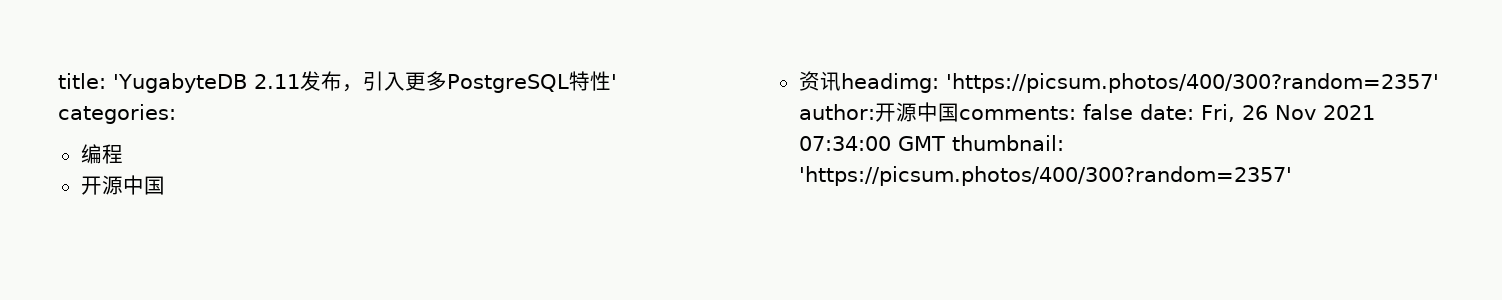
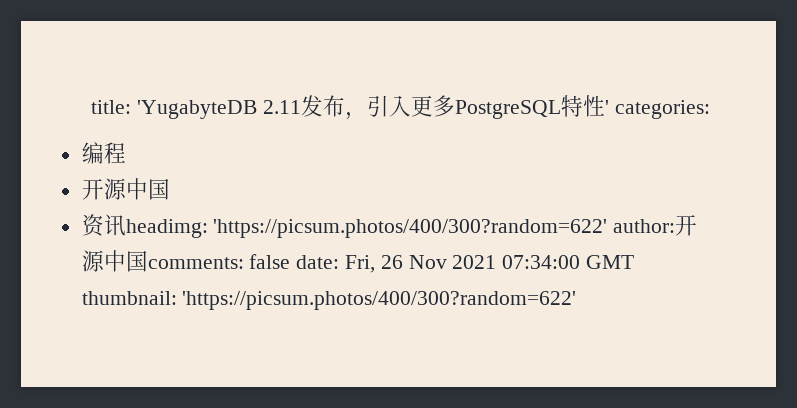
- 资讯headimg: 'https://picsum.photos/400/300?random=2357' author:开源中国comments: false date: Fri, 26 Nov 2021 07:34:00 GMT thumbnail: 'https://picsum.photos/400/300?random=2357'
+ 资讯headimg: 'https://picsum.photos/400/300?random=622' author:开源中国comments: false date: Fri, 26 Nov 2021 07:34:00 GMT thumbnail: 'https://picsum.photos/400/300?random=622'

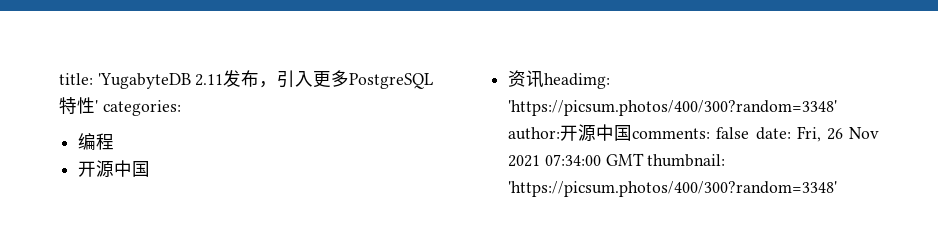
- 资讯headimg: 'https://picsum.photos/400/300?random=622' author:开源中国comments: false date: Fri, 26 Nov 2021 07:34:00 GMT thumbnail: 'https://picsum.photos/400/300?random=622'
+ 资讯headimg: 'https://picsum.photos/400/300?random=3348' author:开源中国comments: false date: Fri, 26 Nov 2021 07:34:00 GMT thumbnail: 'https://picsum.photos/400/300?random=3348'

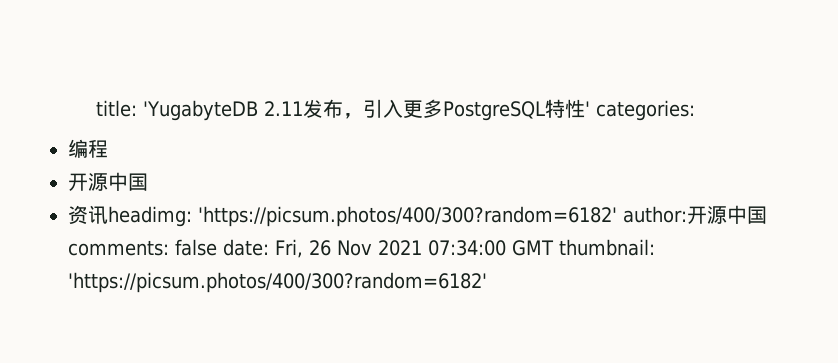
- 资讯headimg: 'https://picsum.photos/400/300?random=3348' author:开源中国comments: false date: Fri, 26 Nov 2021 07:34:00 GMT thumbnail: 'https://picsum.photos/400/300?random=3348'
+ 资讯headimg: 'https://picsum.photos/400/300?random=6182' author:开源中国comments: false date: Fri, 26 Nov 2021 07:34:00 GMT thumbnail: 'https://picsum.photos/400/300?random=6182'

